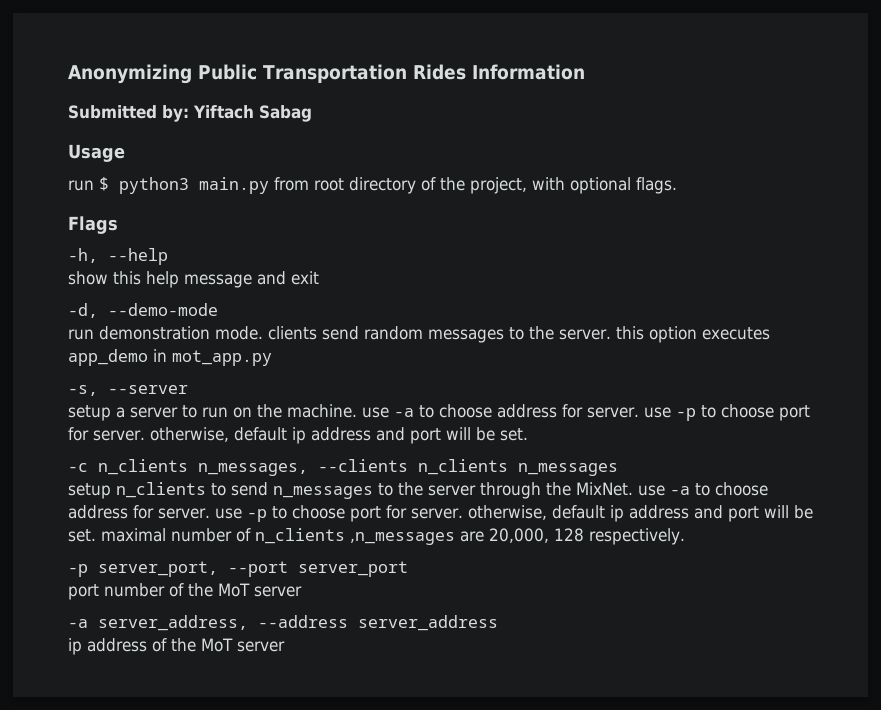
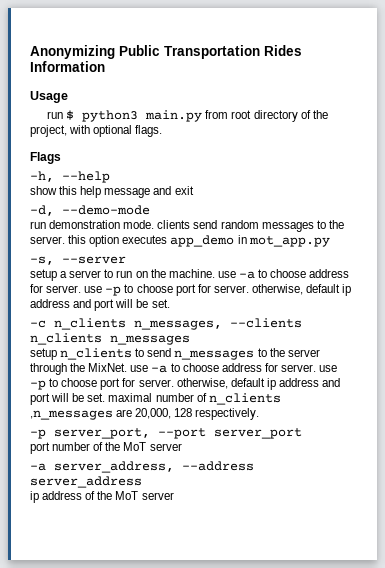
- Submitted by: Yiftach Sabag

